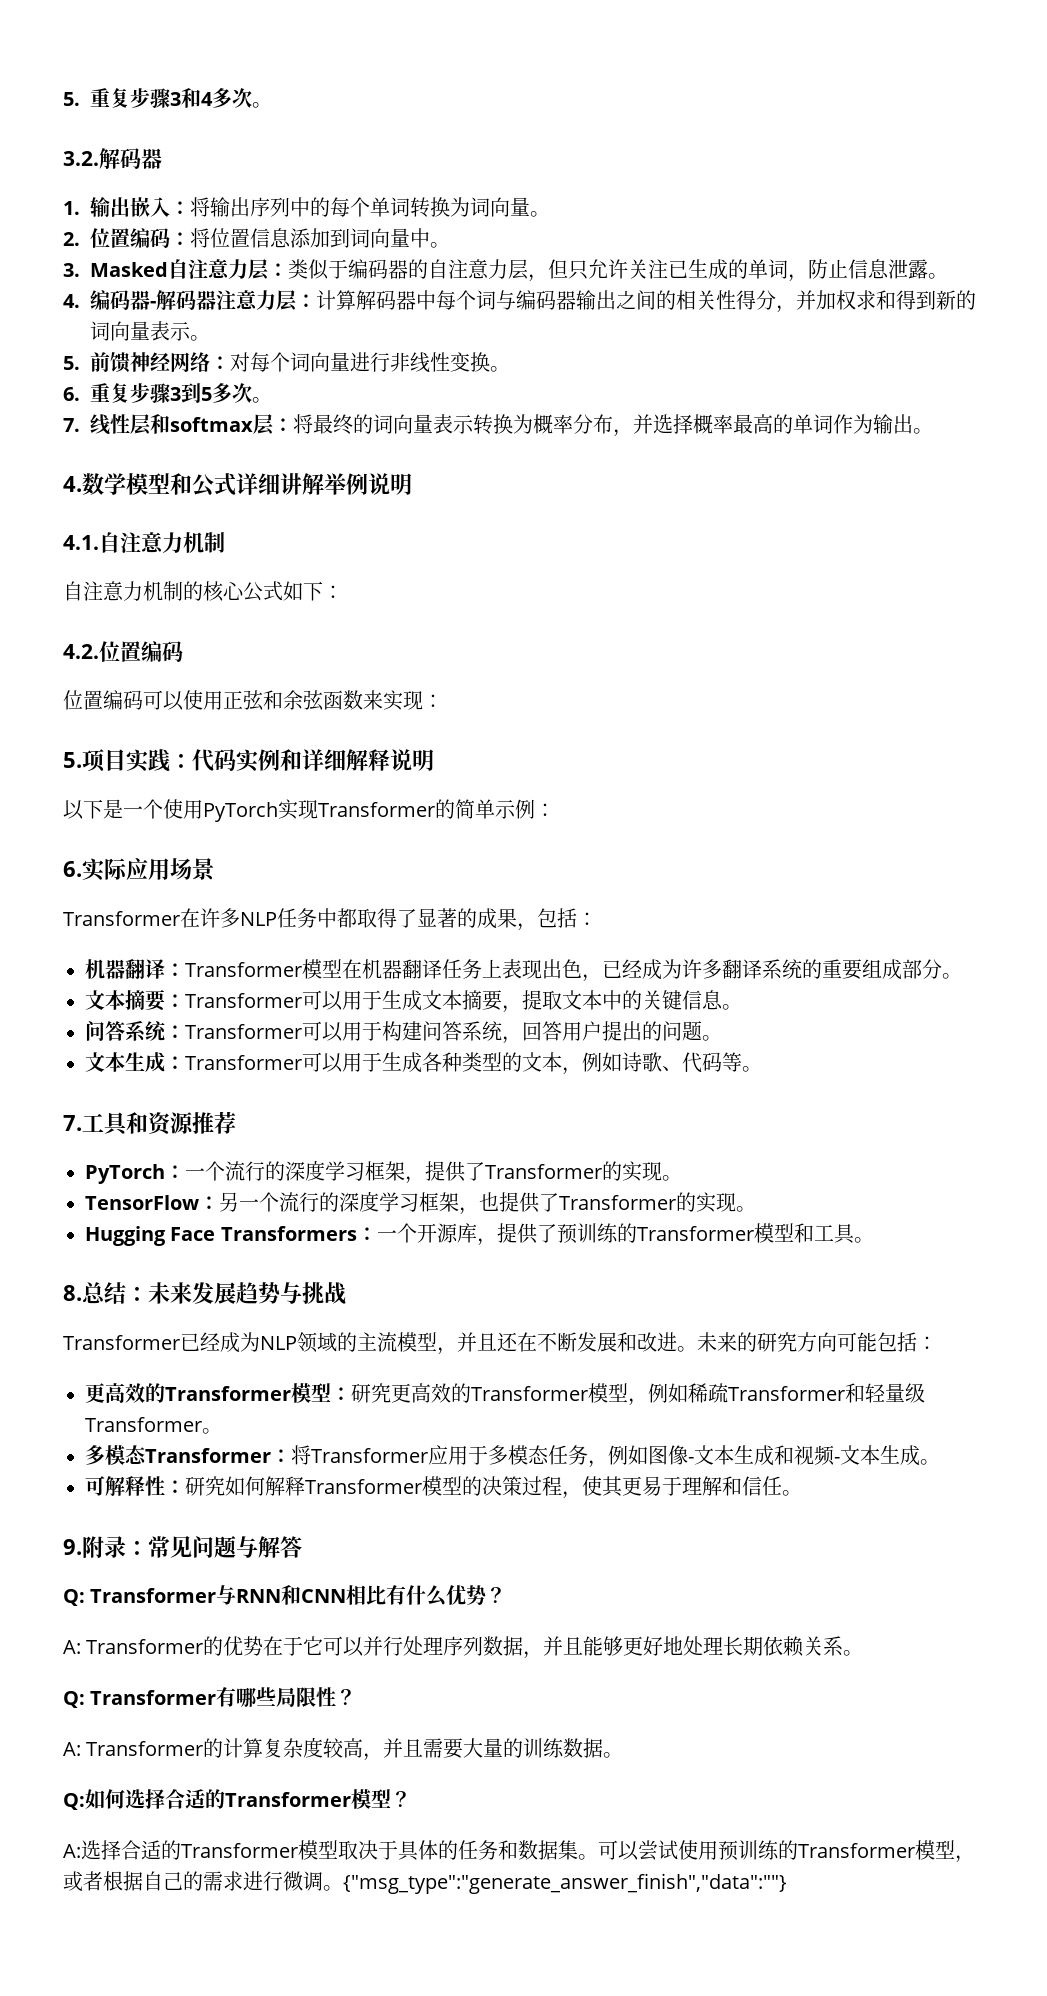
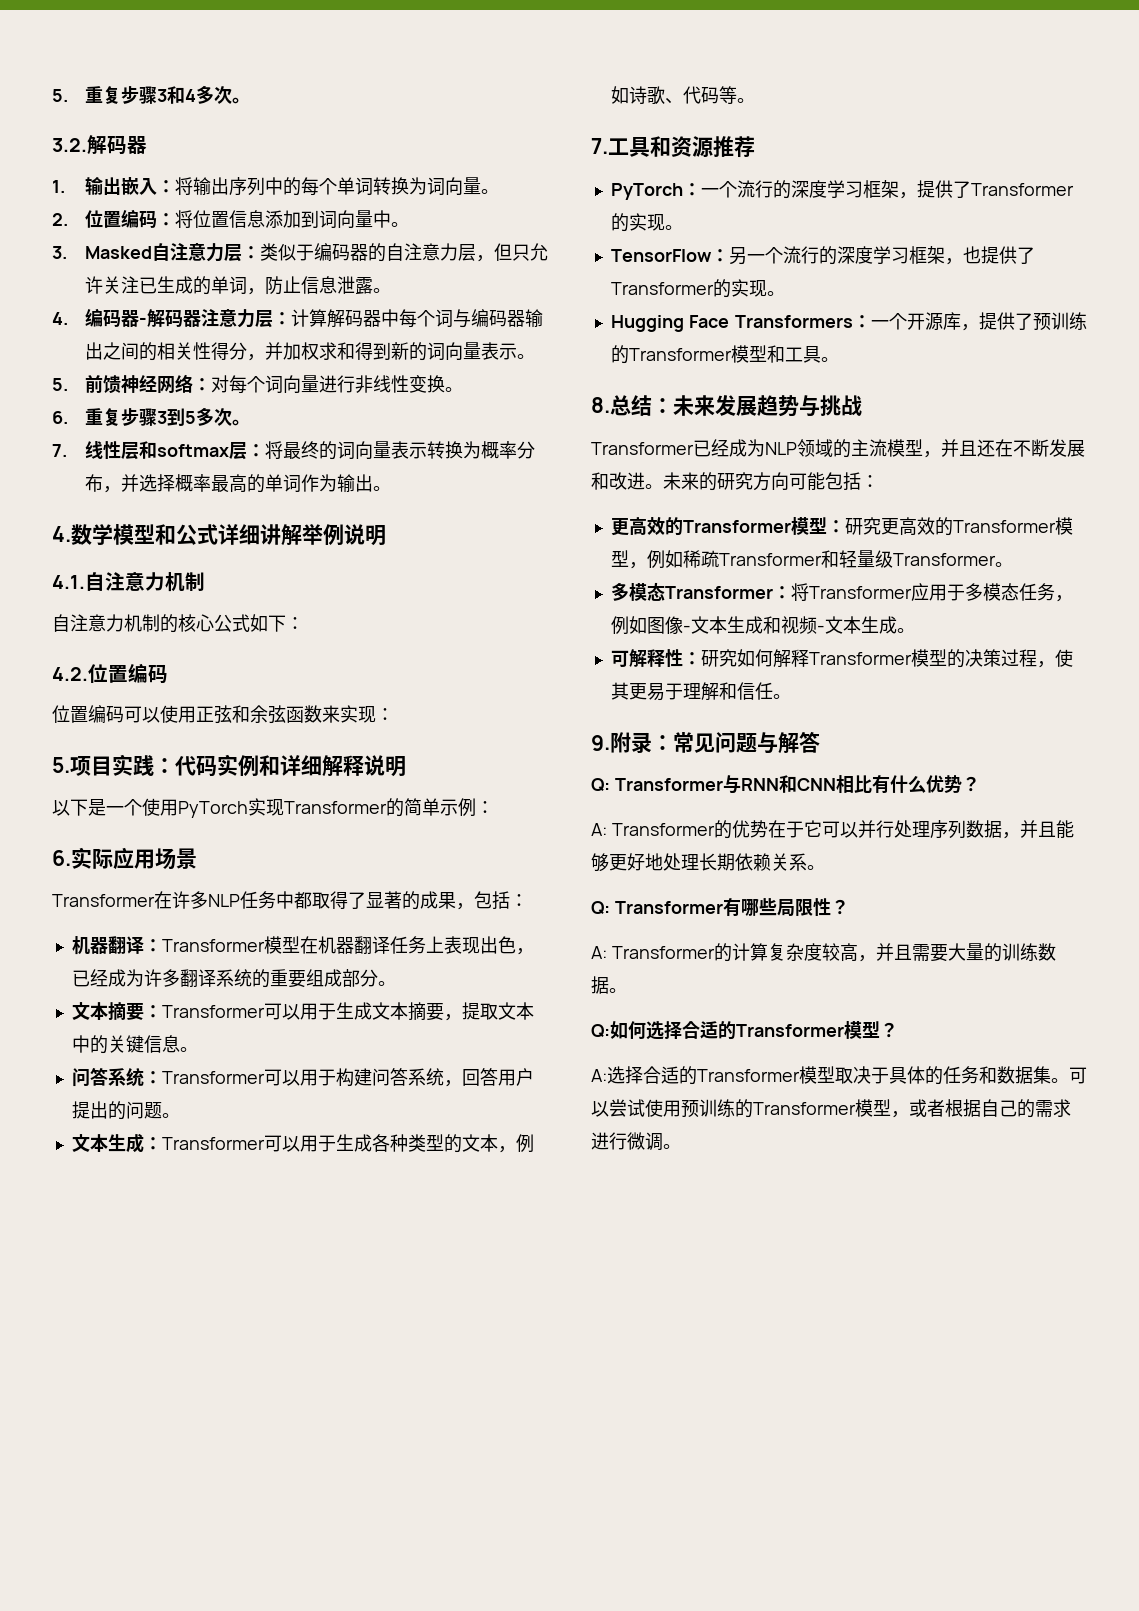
- {"msg_type":"generate_answer_finish","data":""}

